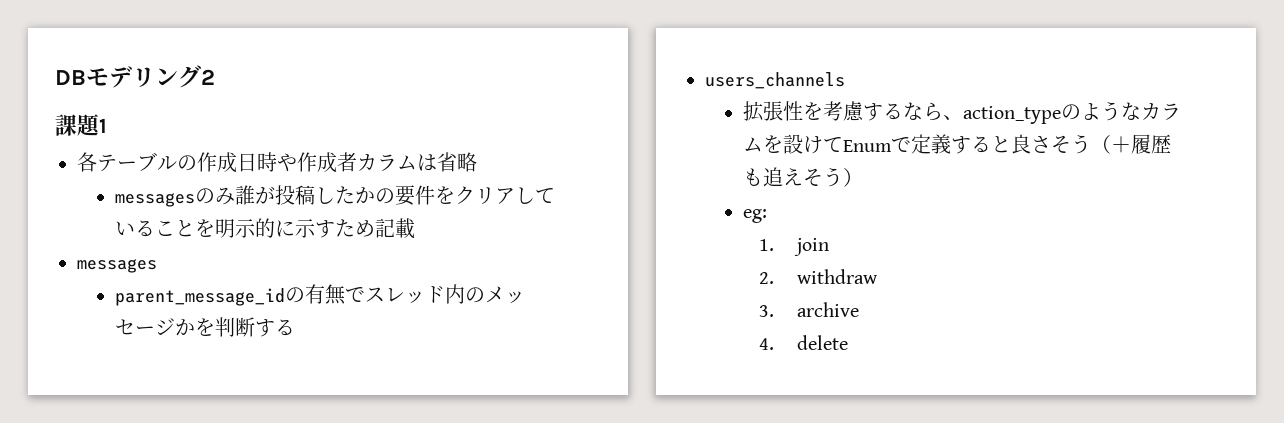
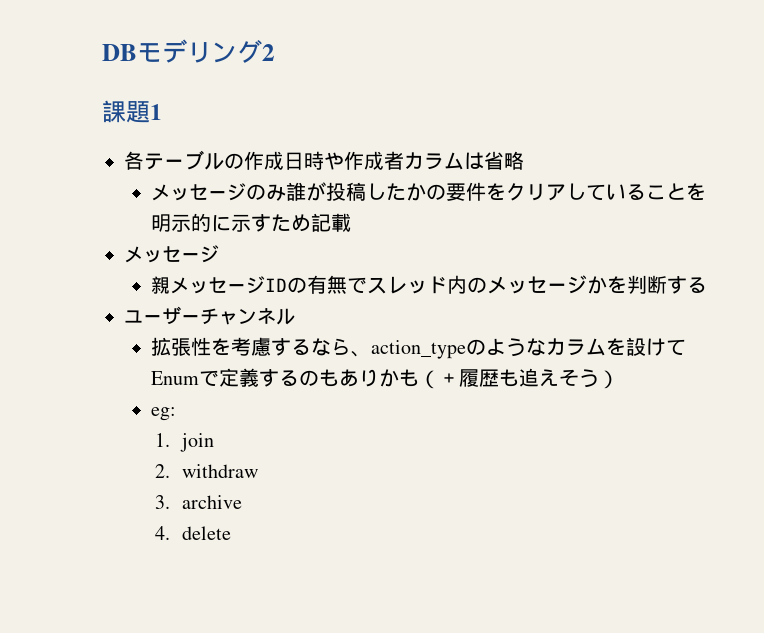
- messagesのみ誰が投稿したかの要件をクリアしていることを明示的に示すため記載
- messages
- parent_message_idの有無でスレッド内のメッセージかを判断する
+ メッセージのみ誰が投稿したかの要件をクリアしていることを明示的に示すため記載
+ メッセージ
+ 親メッセージIDの有無でスレッド内のメッセージかを判断する
- users_channels
+ ユーザーチャンネル
- 拡張性を考慮するなら、action_typeのようなカラムを設けてEnumで定義すると良さそう（＋履歴も追えそう）
+ 拡張性を考慮するなら、action_typeのようなカラムを設けてEnumで定義するのもありかも（＋履歴も追えそう）

